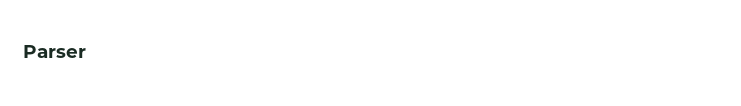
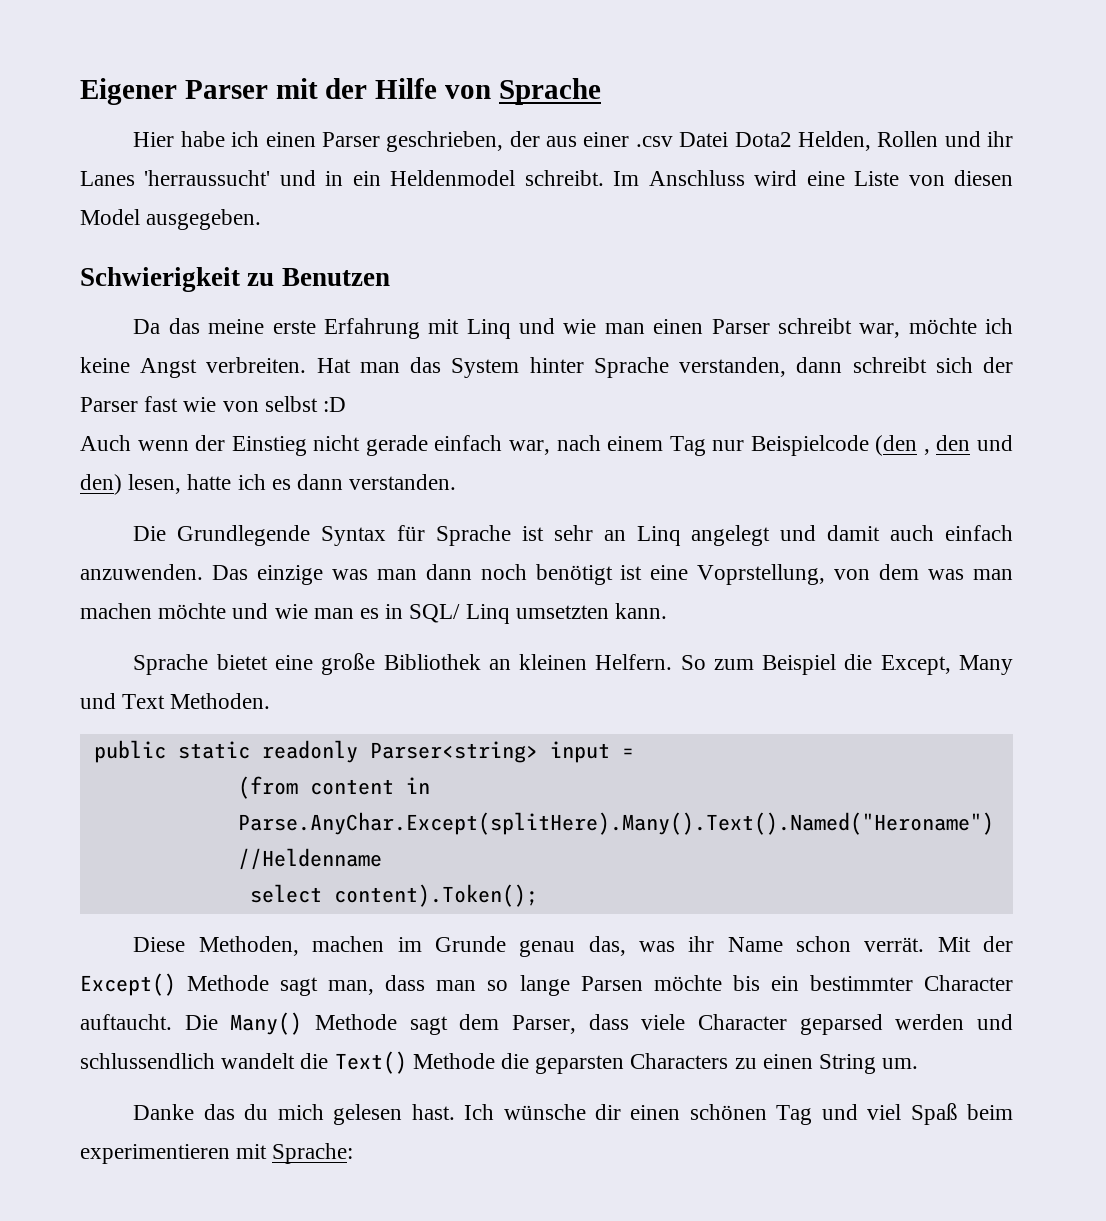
- Parser
+ Eigener Parser mit der Hilfe von Sprache
+ Hier habe ich einen Parser geschrieben, der aus einer .csv Datei Dota2 Helden, Rollen und ihr Lanes 'herraussucht' und in ein Heldenmodel schreibt. Im Anschluss wird eine Liste von diesen Model ausgegeben.
+ Schwierigkeit zu Benutzen
+ Da das meine erste Erfahrung mit Linq und wie man einen Parser schreibt war, möchte ich keine Angst verbreiten. Hat man das System hinter Sprache verstanden, dann schreibt sich der Parser fast wie von selbst :D
+ Auch wenn der Einstieg nicht gerade einfach war, nach einem Tag nur Beispielcode (den , den und den) lesen, hatte ich es dann verstanden.
+ Die Grundlegende Syntax für Sprache ist sehr an Linq angelegt und damit auch einfach anzuwenden. Das einzige was man dann noch benötigt ist eine Voprstellung, von dem was man machen möchte und wie man es in SQL/ Linq umsetzten kann.
+ Sprache bietet eine große Bibliothek an kleinen Helfern. So zum Beispiel die Except, Many und Text Methoden.
+ public static readonly Parser<string> input =
+ (from content in Parse.AnyChar.Except(splitHere).Many().Text().Named("Heroname") //Heldenname
+ select content).Token();
+ Diese Methoden, machen im Grunde genau das, was ihr Name schon verrät. Mit der Except() Methode sagt man, dass man so lange Parsen möchte bis ein bestimmter Character auftaucht. Die Many() Methode sagt dem Parser, dass viele Character geparsed werden und schlussendlich wandelt die Text() Methode die geparsten Characters zu einen String um.
+ Danke das du mich gelesen hast. Ich wünsche dir einen schönen Tag und viel Spaß beim experimentieren mit Sprache:

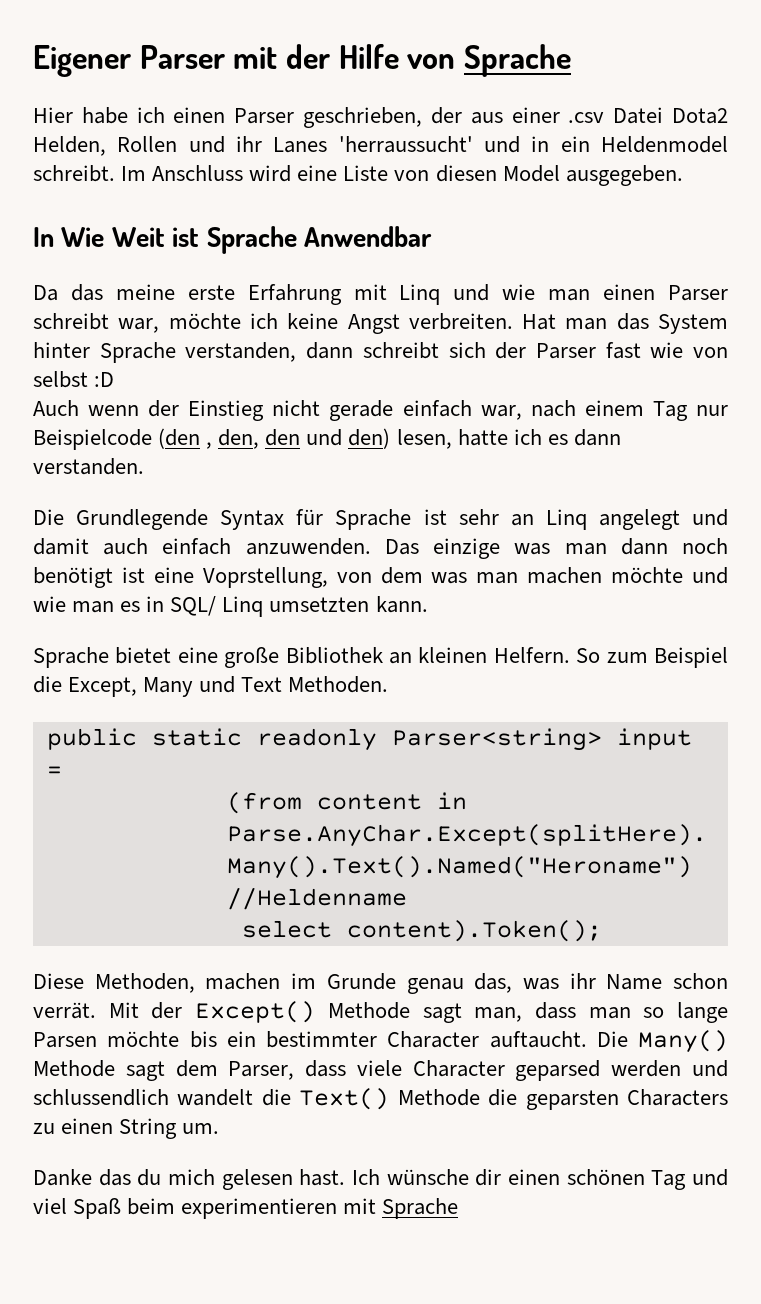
- Schwierigkeit zu Benutzen
+ In Wie Weit ist Sprache Anwendbar
- Auch wenn der Einstieg nicht gerade einfach war, nach einem Tag nur Beispielcode (den , den und den) lesen, hatte ich es dann verstanden.
+ Auch wenn der Einstieg nicht gerade einfach war, nach einem Tag nur Beispielcode (den , den, den und den) lesen, hatte ich es dann verstanden.
- Ich wünsche dir einen schönen Tag und viel Spaß beim experimentieren mit Sprache:
+ Ich wünsche dir einen schönen Tag und viel Spaß beim experimentieren mit Sprache

